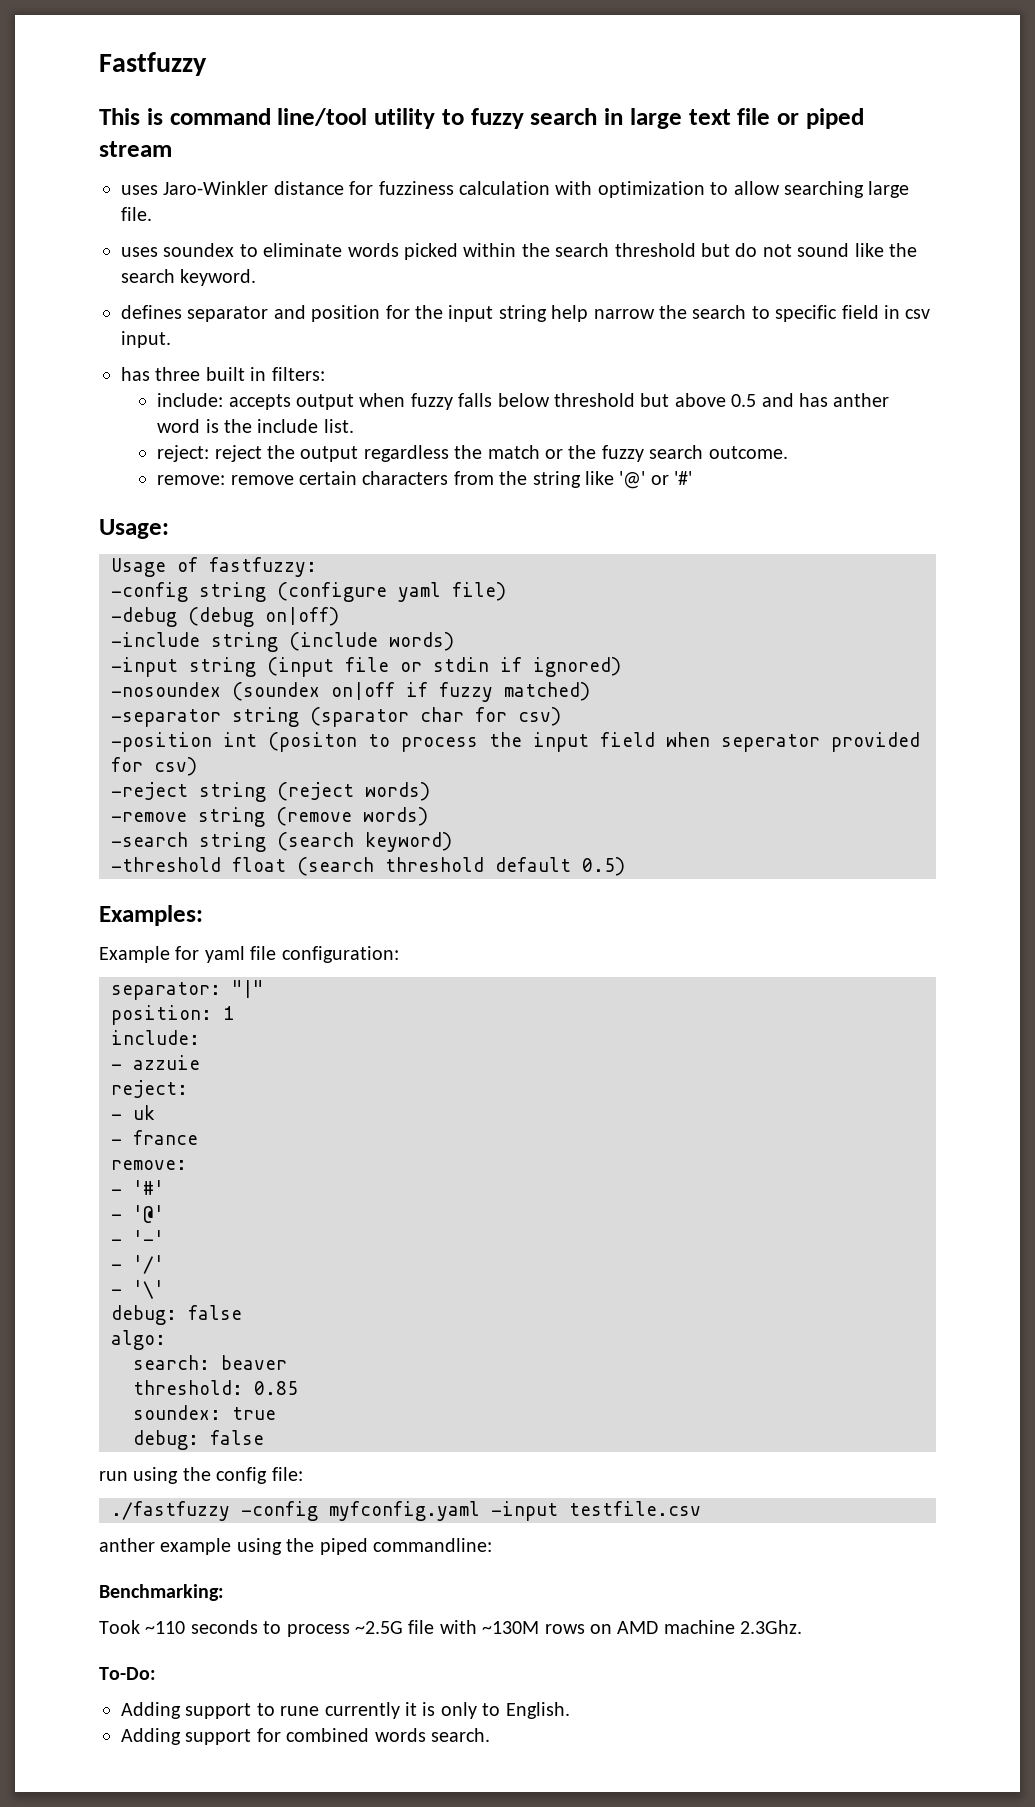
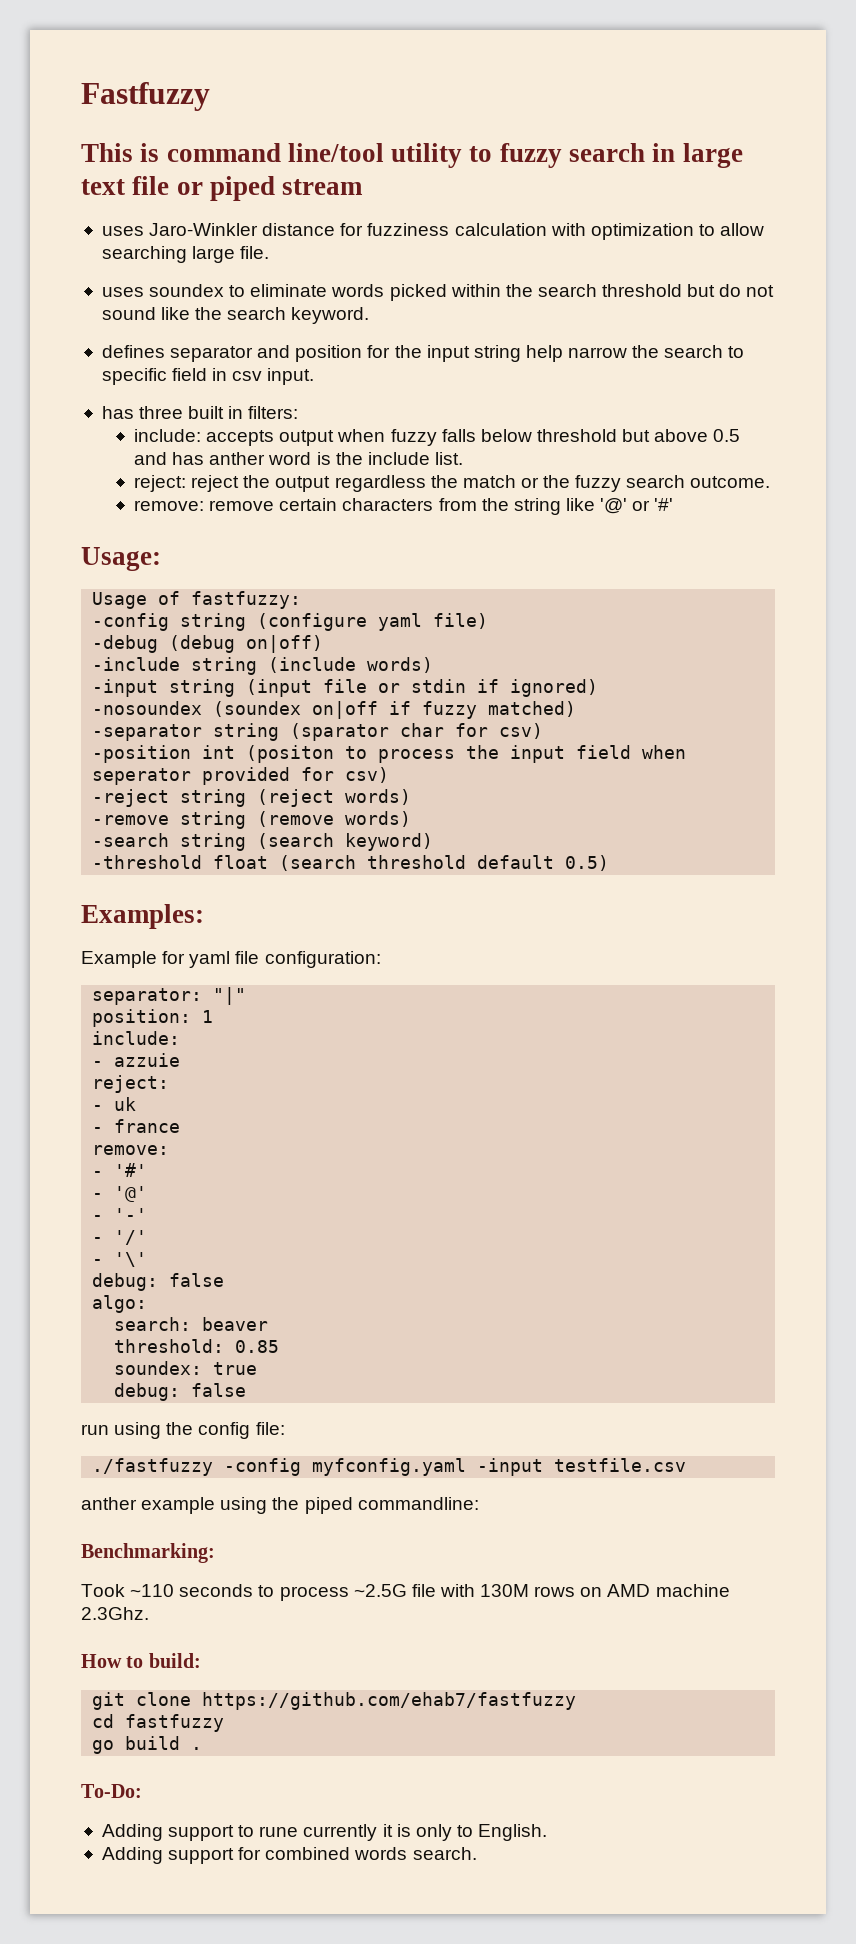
- Took ~110 seconds to process ~2.5G file with ~130M rows on AMD machine 2.3Ghz.
+ Took ~110 seconds to process ~2.5G file with 130M rows on AMD machine 2.3Ghz.
+ How to build:
+ git clone https://github.com/ehab7/fastfuzzy
+ cd fastfuzzy
+ go build .

